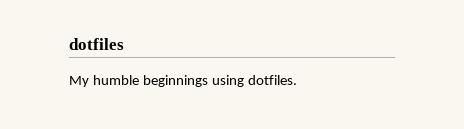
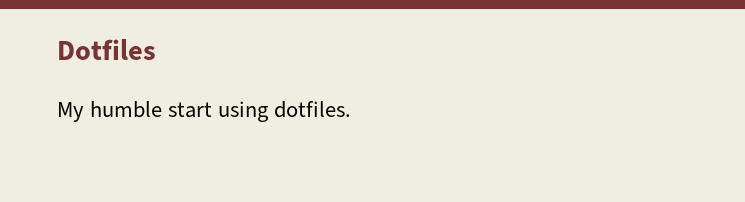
- dotfiles
+ Dotfiles
- My humble beginnings using dotfiles.
+ My humble start using dotfiles.

